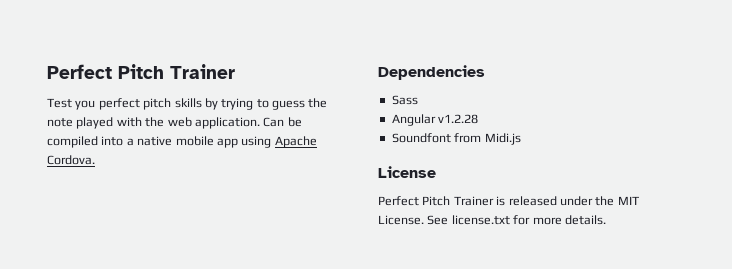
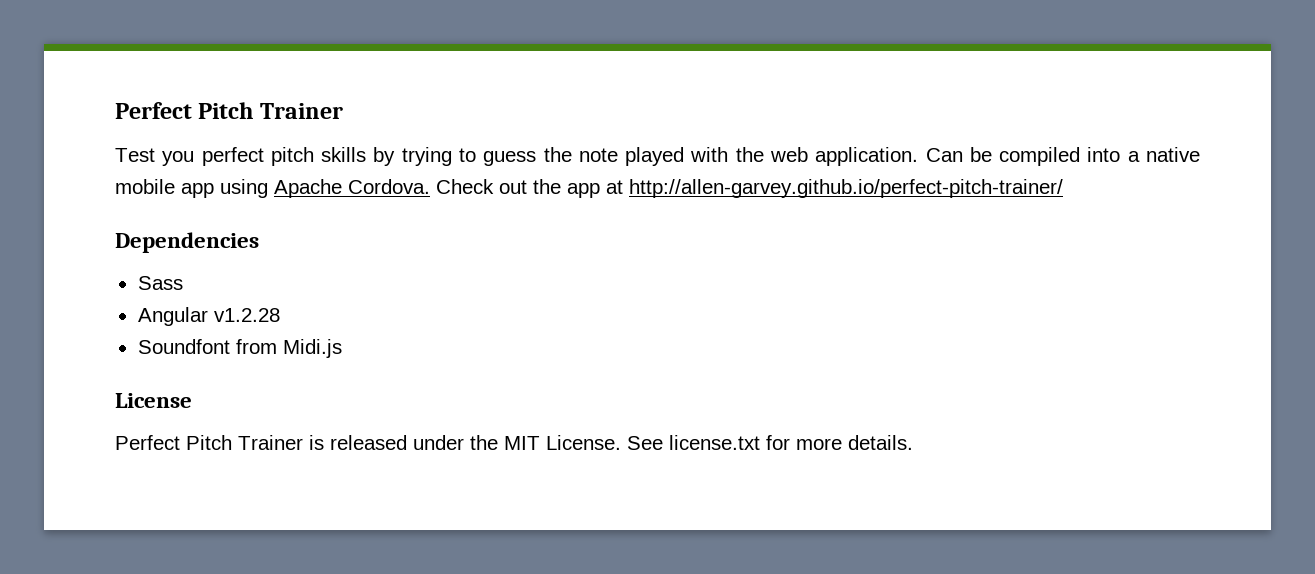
+ Check out the app at http://allen-garvey.github.io/perfect-pitch-trainer/

